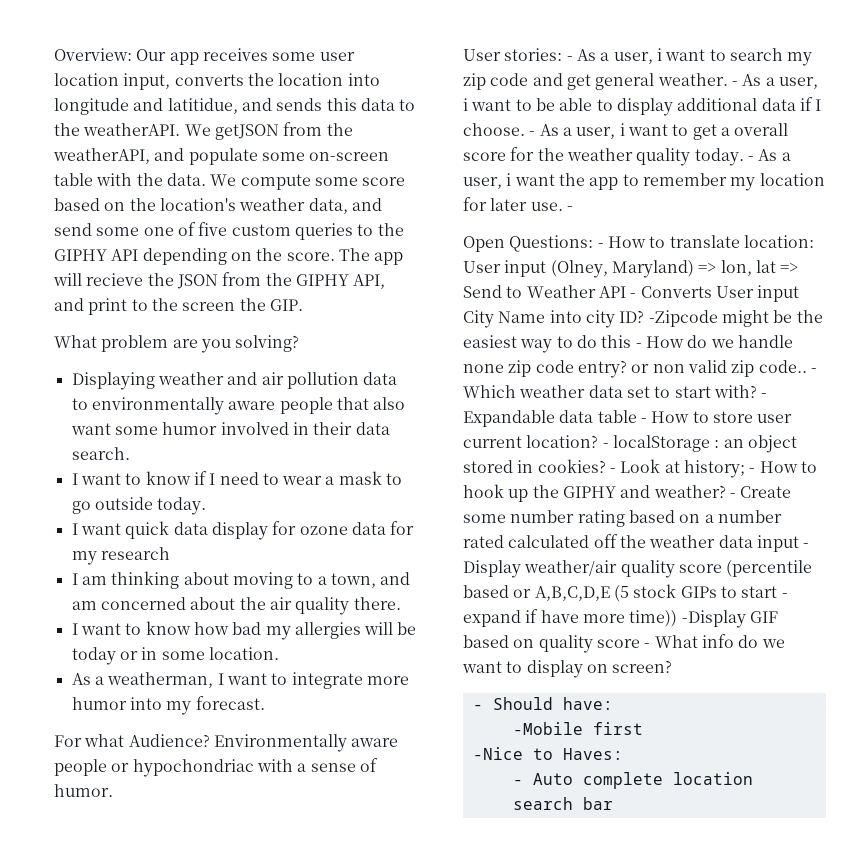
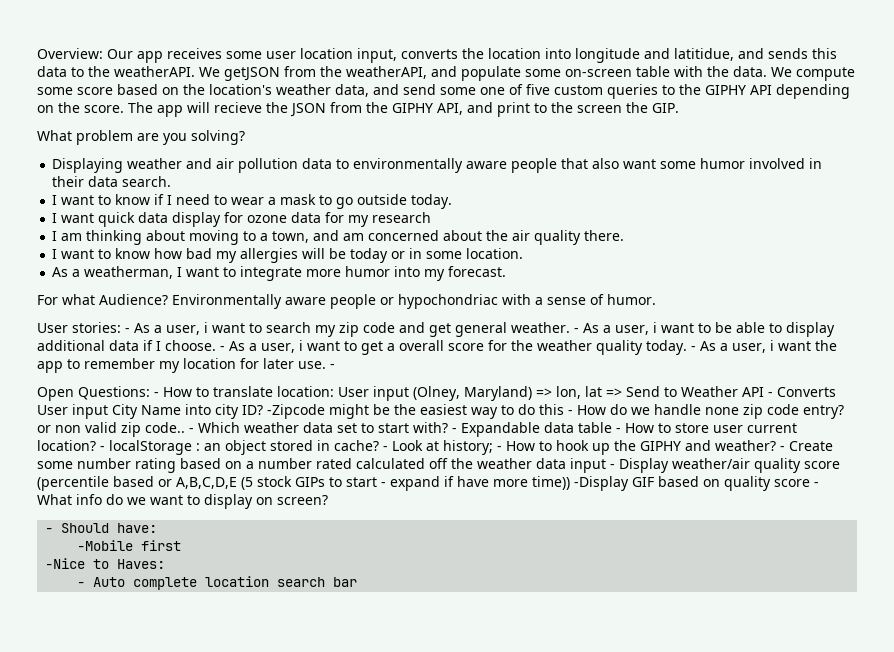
- - localStorage : an object stored in cookies?
+ - localStorage : an object stored in cache?

